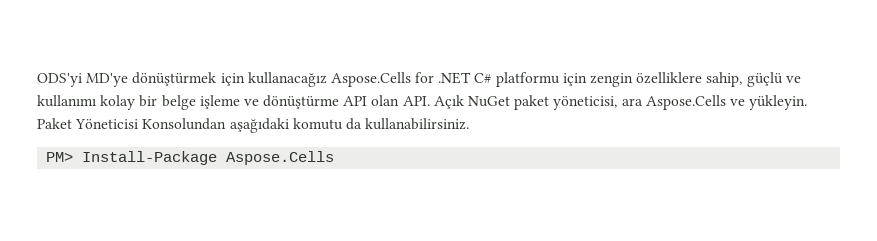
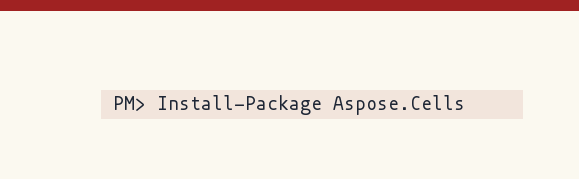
- ODS'yi MD'ye dönüştürmek için kullanacağız Aspose.Cells for .NET C# platformu için zengin özelliklere sahip, güçlü ve kullanımı kolay bir belge işleme ve dönüştürme API olan API. Açık NuGet paket yöneticisi, ara Aspose.Cells ve yükleyin. Paket Yöneticisi Konsolundan aşağıdaki komutu da kullanabilirsiniz.

